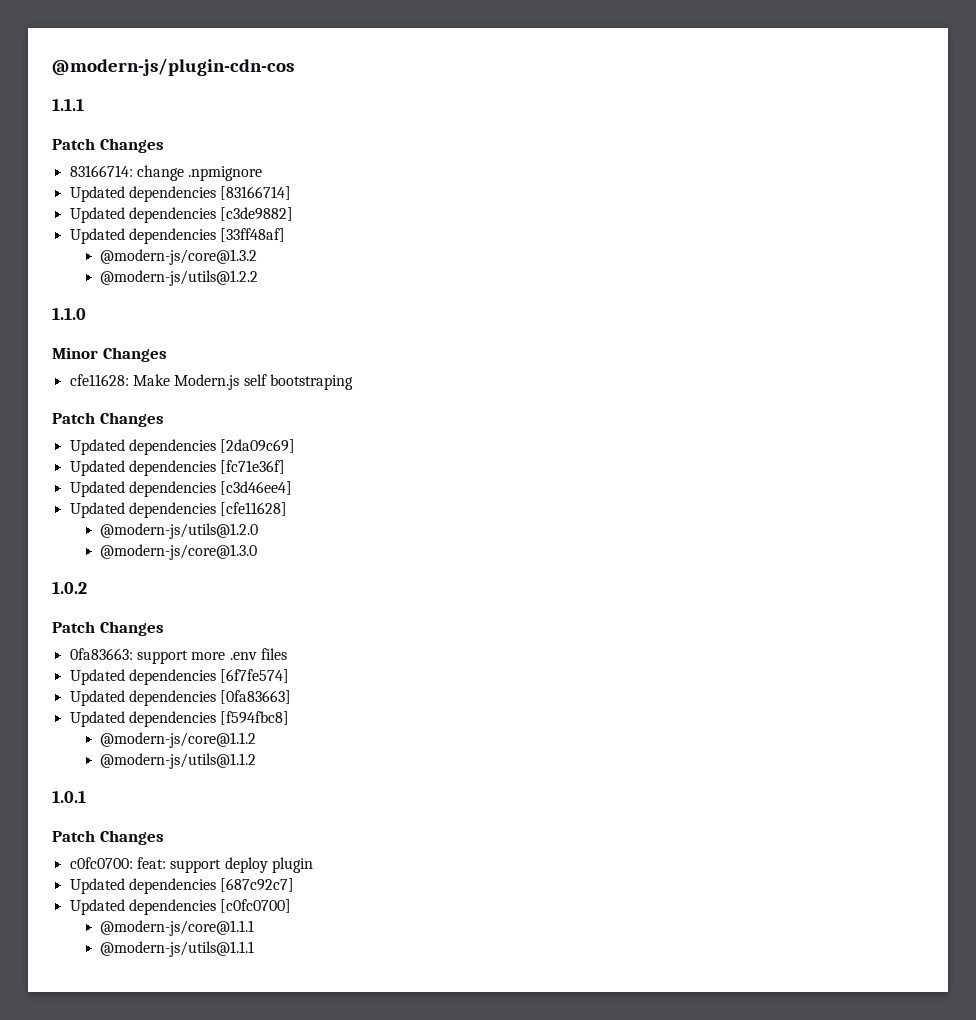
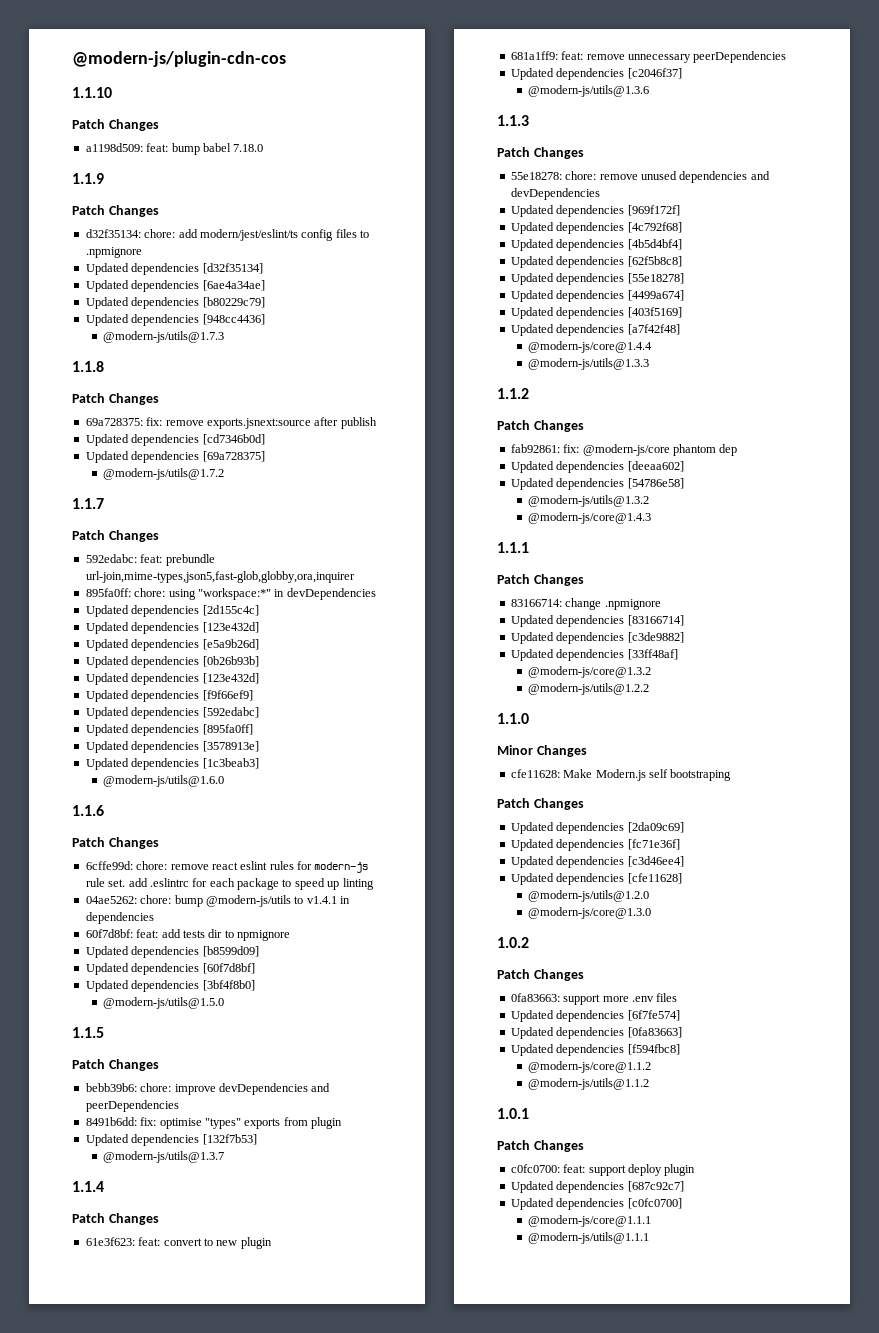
+ 1.1.10
+ Patch Changes
+ a1198d509: feat: bump babel 7.18.0
+ 1.1.9
+ Patch Changes
+ d32f35134: chore: add modern/jest/eslint/ts config files to .npmignore
+ Updated dependencies [d32f35134]
+ Updated dependencies [6ae4a34ae]
+ Updated dependencies [b80229c79]
+ Updated dependencies [948cc4436]
+ @modern-js/utils@1.7.3
+ 1.1.8
+ Patch Changes
+ 69a728375: fix: remove exports.jsnext:source after publish
+ Updated dependencies [cd7346b0d]
+ Updated dependencies [69a728375]
+ @modern-js/utils@1.7.2
+ 1.1.7
+ Patch Changes
+ 592edabc: feat: prebundle url-join,mime-types,json5,fast-glob,globby,ora,inquirer
+ 895fa0ff: chore: using "workspace:*" in devDependencies
+ Updated dependencies [2d155c4c]
+ Updated dependencies [123e432d]
+ Updated dependencies [e5a9b26d]
+ Updated dependencies [0b26b93b]
+ Updated dependencies [123e432d]
+ Updated dependencies [f9f66ef9]
+ Updated dependencies [592edabc]
+ Updated dependencies [895fa0ff]
+ Updated dependencies [3578913e]
+ Updated dependencies [1c3beab3]
+ @modern-js/utils@1.6.0
+ 1.1.6
+ Patch Changes
+ 6cffe99d: chore: remove react eslint rules for modern-js rule set. add .eslintrc for each package to speed up linting
+ 04ae5262: chore: bump @modern-js/utils to v1.4.1 in dependencies
+ 60f7d8bf: feat: add tests dir to npmignore
+ Updated dependencies [b8599d09]
+ Updated dependencies [60f7d8bf]
+ Updated dependencies [3bf4f8b0]
+ @modern-js/utils@1.5.0
+ 1.1.5
+ Patch Changes
+ bebb39b6: chore: improve devDependencies and peerDependencies
+ 8491b6dd: fix: optimise "types" exports from plugin
+ Updated dependencies [132f7b53]
+ @modern-js/utils@1.3.7
+ 1.1.4
+ Patch Changes
+ 61e3f623: feat: convert to new plugin
+ 681a1ff9: feat: remove unnecessary peerDependencies
+ Updated dependencies [c2046f37]
+ @modern-js/utils@1.3.6
+ 1.1.3
+ Patch Changes
+ 55e18278: chore: remove unused dependencies and devDependencies
+ Updated dependencies [969f172f]
+ Updated dependencies [4c792f68]
+ Updated dependencies [4b5d4bf4]
+ Updated dependencies [62f5b8c8]
+ Updated dependencies [55e18278]
+ Updated dependencies [4499a674]
+ Updated dependencies [403f5169]
+ Updated dependencies [a7f42f48]
+ @modern-js/core@1.4.4
+ @modern-js/utils@1.3.3
+ 1.1.2
+ Patch Changes
+ fab92861: fix: @modern-js/core phantom dep
+ Updated dependencies [deeaa602]
+ Updated dependencies [54786e58]
+ @modern-js/utils@1.3.2
+ @modern-js/core@1.4.3

